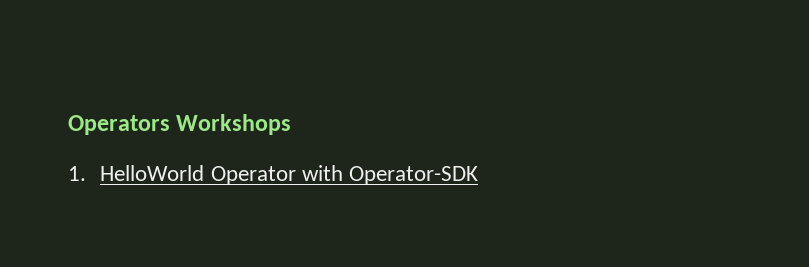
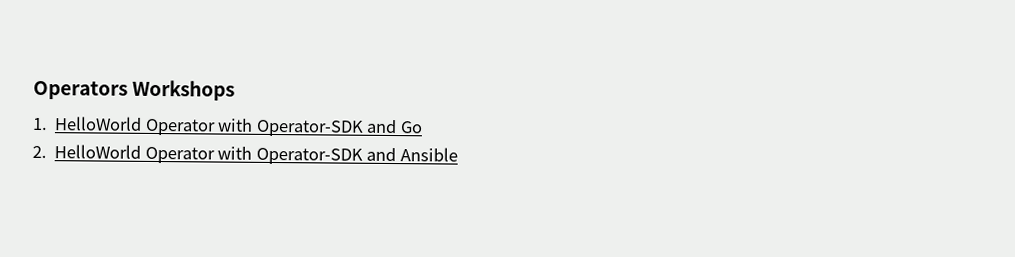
- 1. HelloWorld Operator with Operator-SDK
+ 1. HelloWorld Operator with Operator-SDK and Go
+ 2. HelloWorld Operator with Operator-SDK and Ansible

